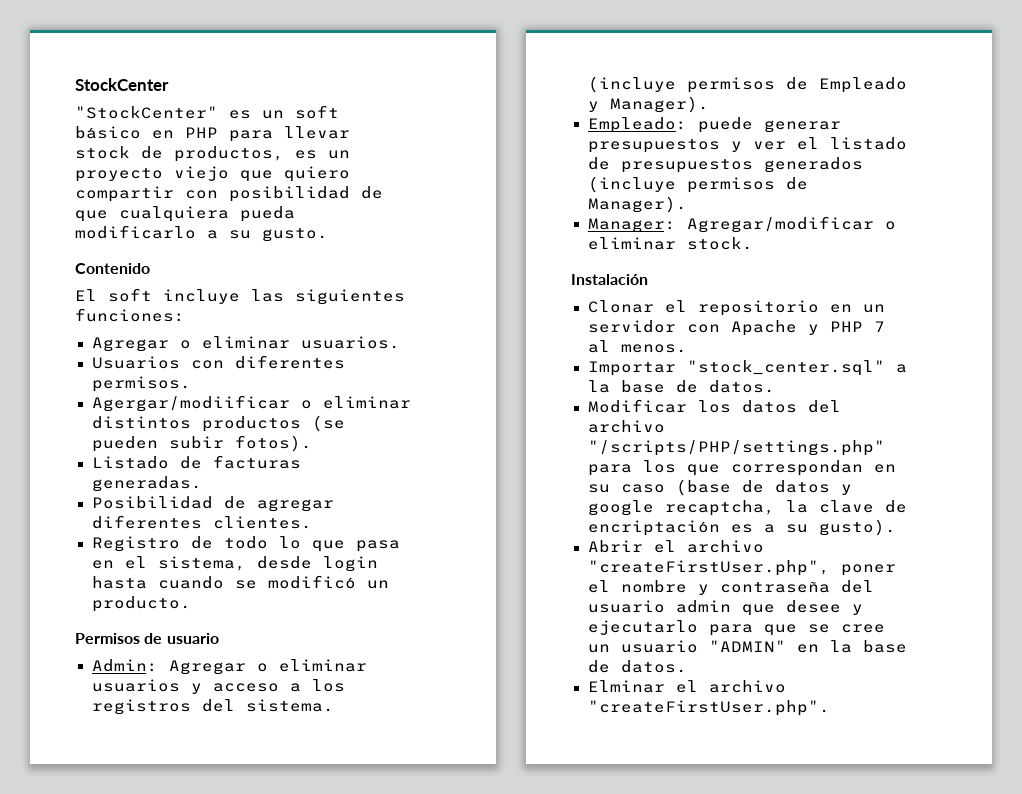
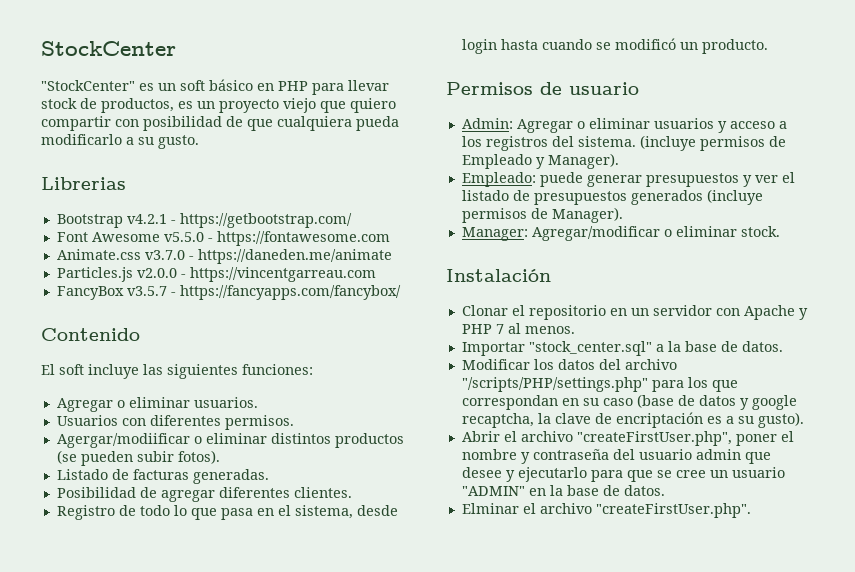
+ Librerias
+ Bootstrap v4.2.1 - https://getbootstrap.com/
+ Font Awesome v5.5.0 - https://fontawesome.com
+ Animate.css v3.7.0 - https://daneden.me/animate
+ Particles.js v2.0.0 - https://vincentgarreau.com
+ FancyBox v3.5.7 - https://fancyapps.com/fancybox/

